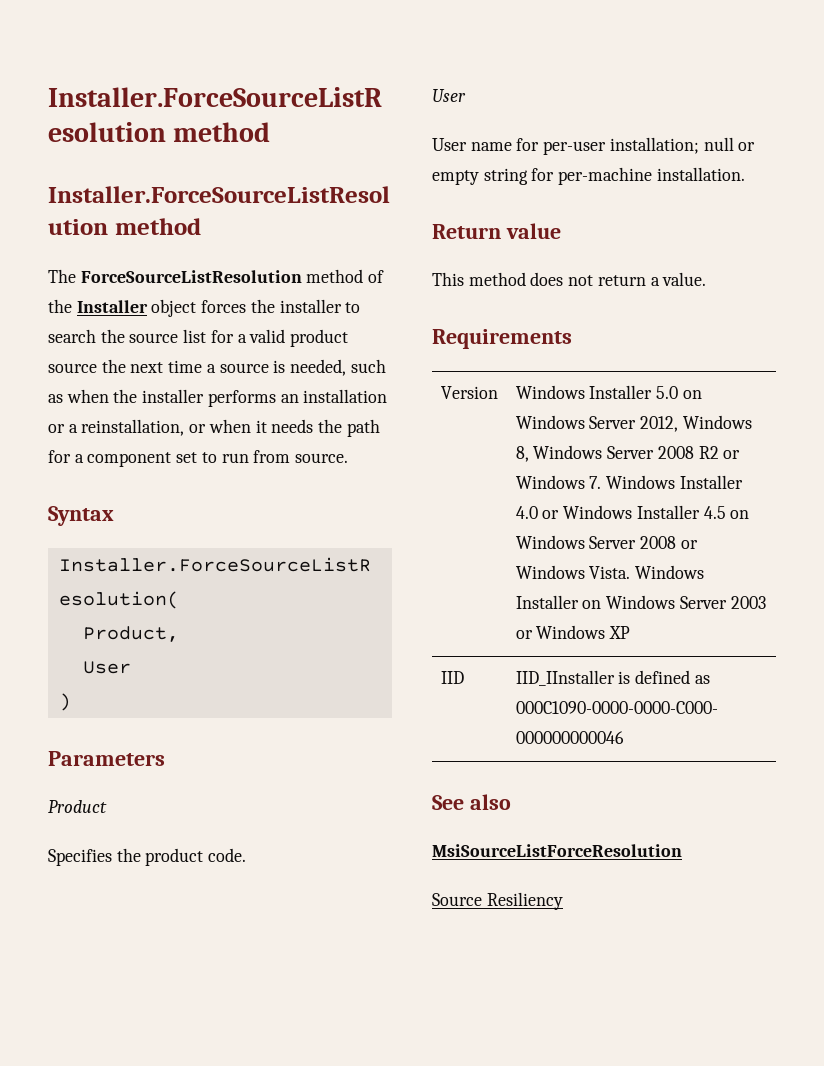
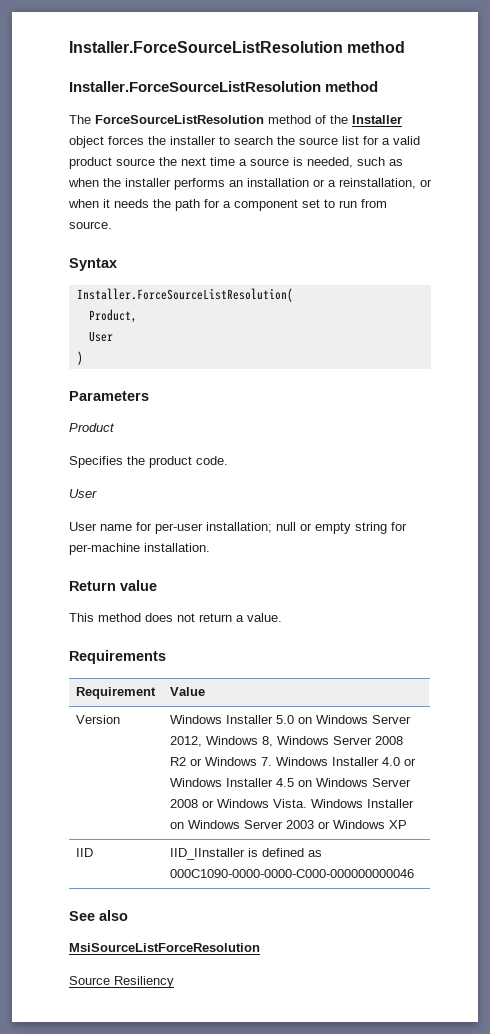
+ Requirement | Value

